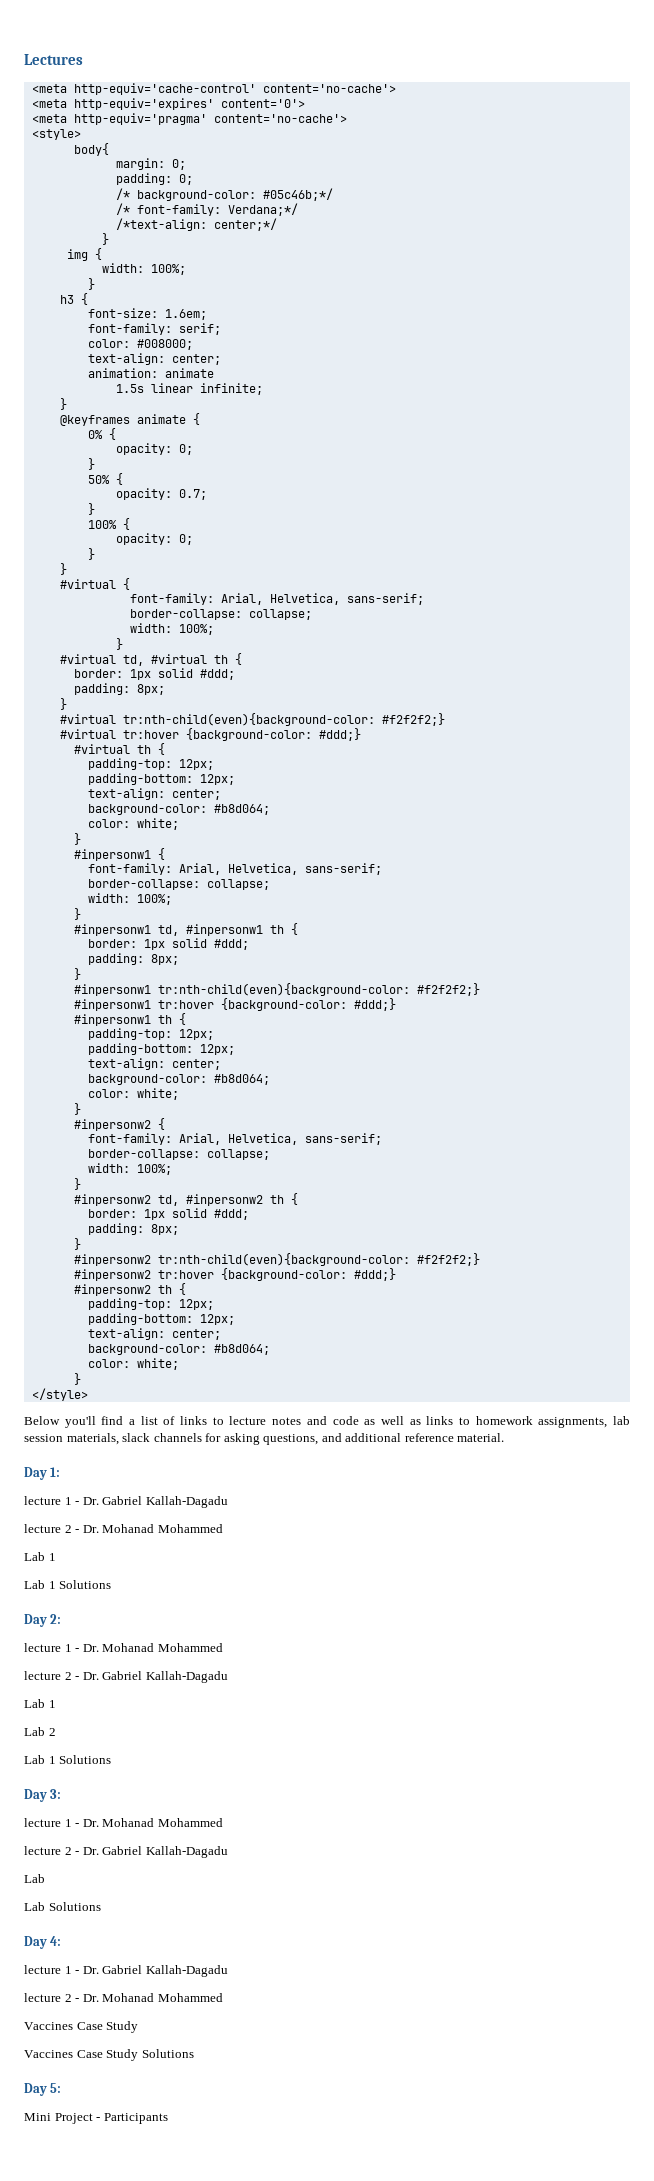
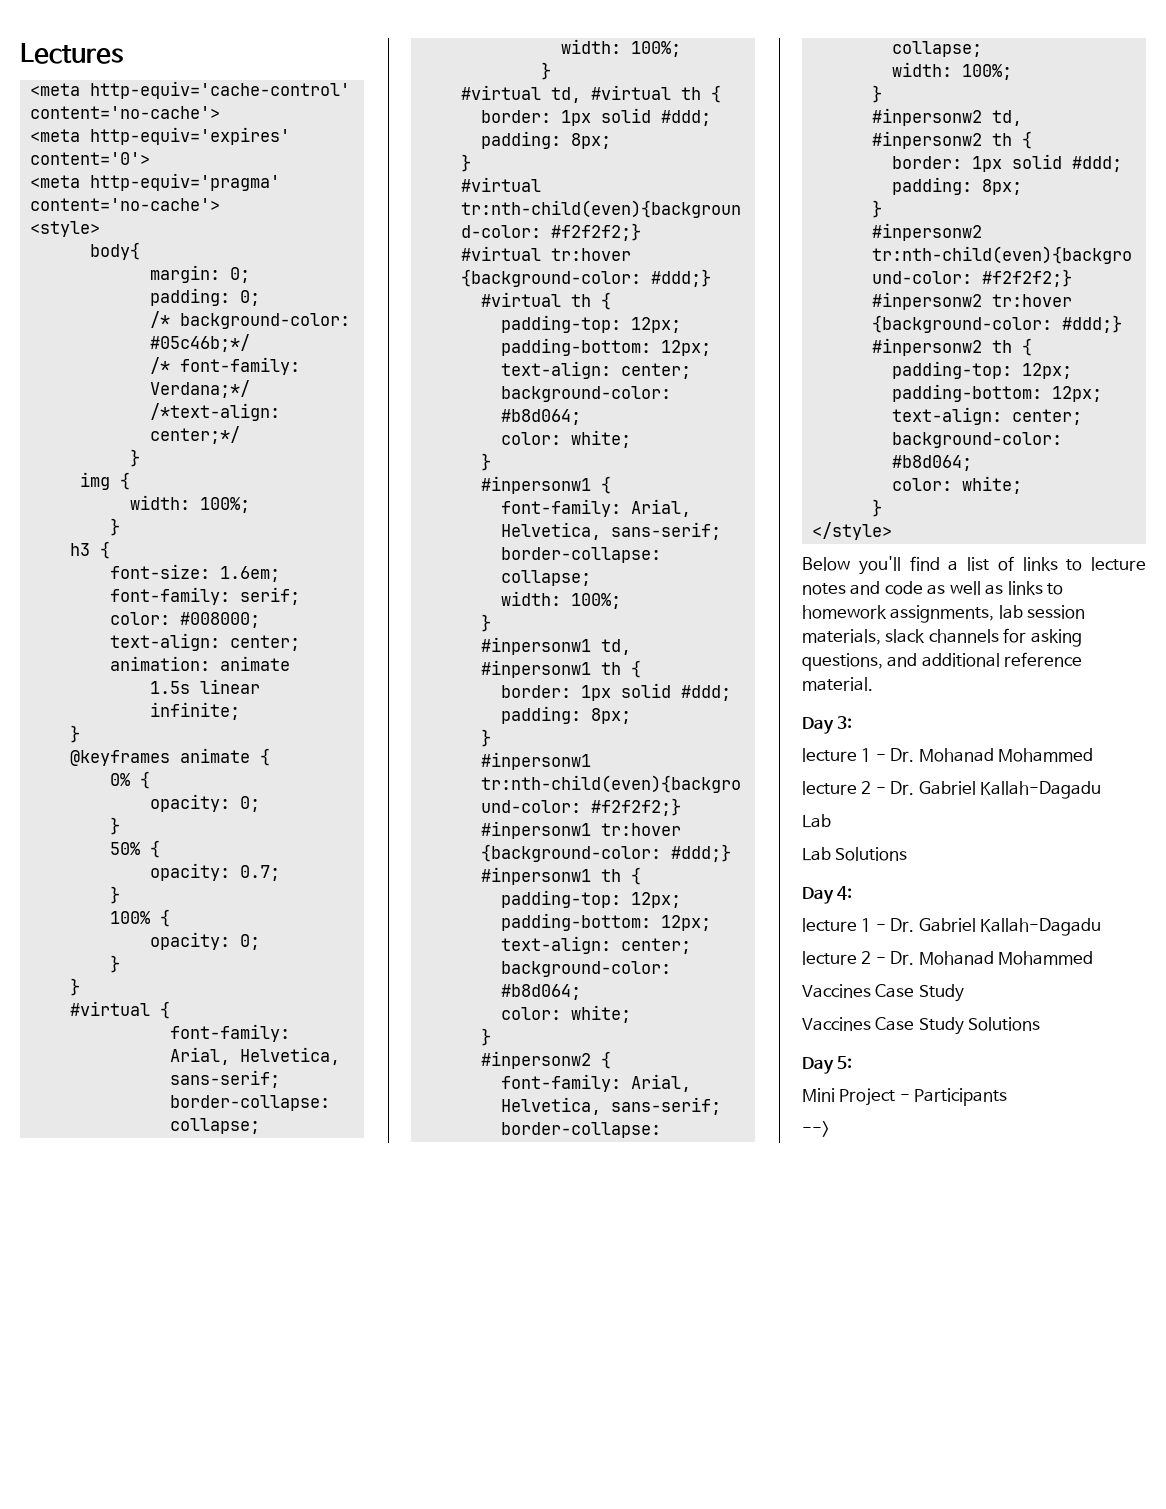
- Day 1:
- lecture 1 - Dr. Gabriel Kallah-Dagadu
- lecture 2 - Dr. Mohanad Mohammed
- Lab 1
- Lab 1 Solutions
- Day 2:
- lecture 1 - Dr. Mohanad Mohammed
- lecture 2 - Dr. Gabriel Kallah-Dagadu
- Lab 1
- Lab 2
- Lab 1 Solutions
+ -->

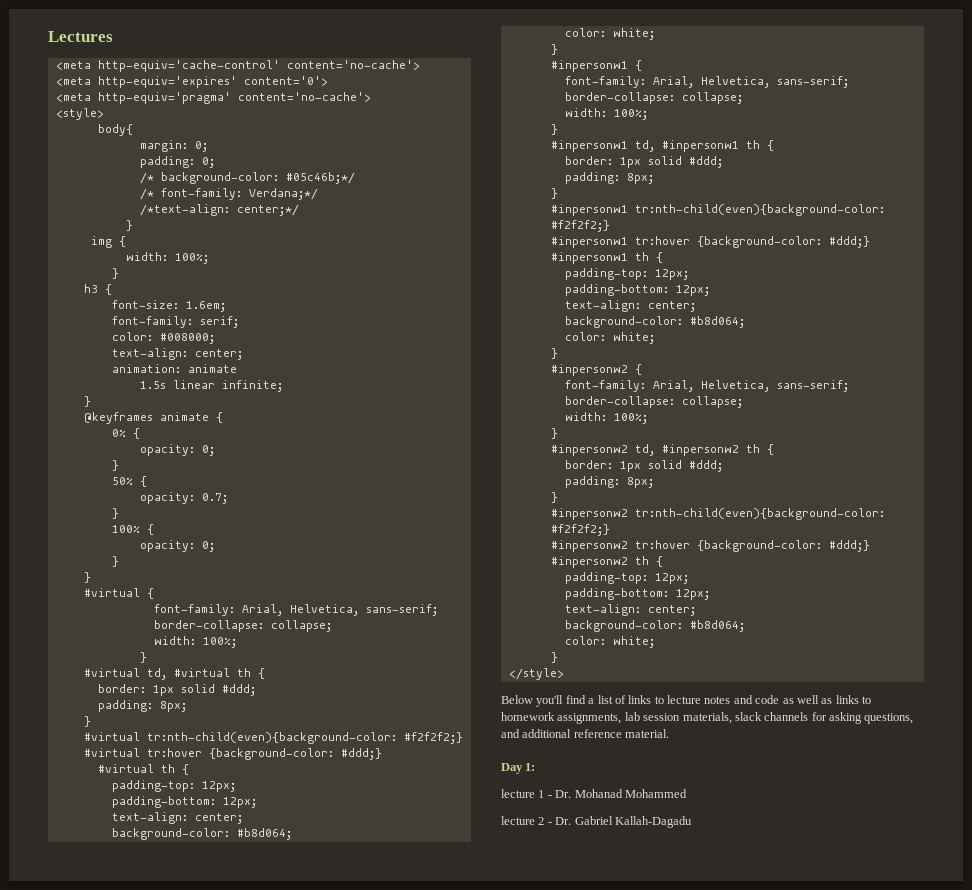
- Day 3:
+ Day 1:
  lecture 2 - Dr. Gabriel Kallah-Dagadu
- Lab
- Lab Solutions
- Day 4:
- lecture 1 - Dr. Gabriel Kallah-Dagadu
- lecture 2 - Dr. Mohanad Mohammed
- Vaccines Case Study
- Vaccines Case Study Solutions
- Day 5:
- Mini Project - Participants
- -->

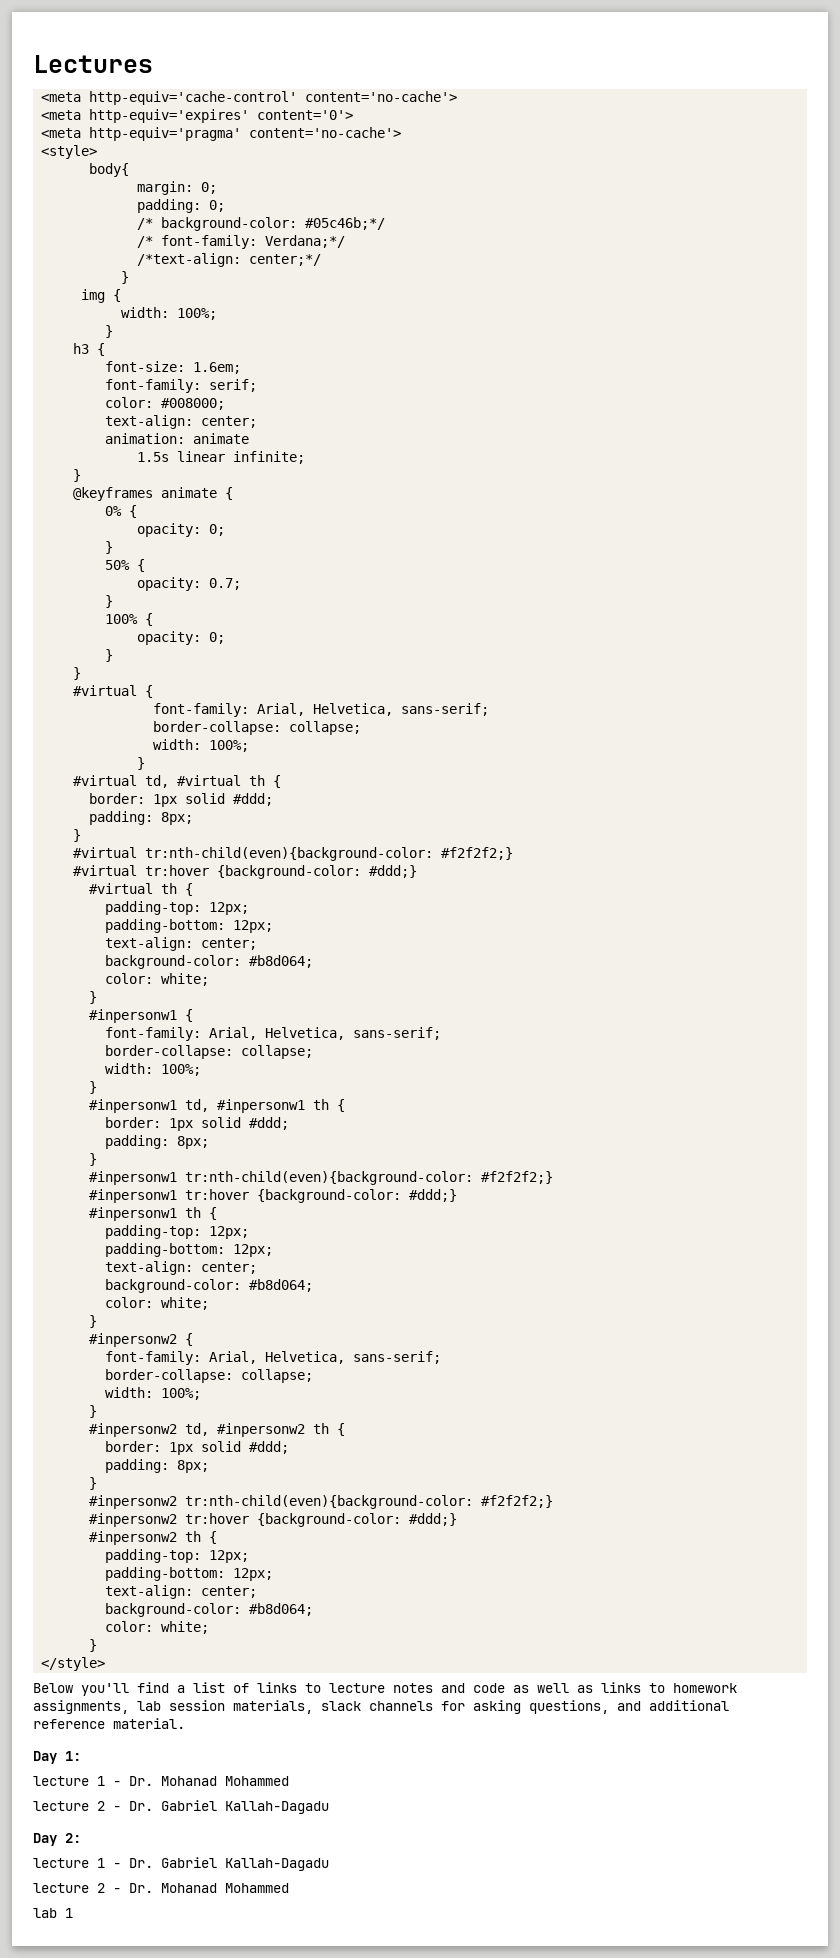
+ Day 2:
+ lecture 1 - Dr. Gabriel Kallah-Dagadu
+ lecture 2 - Dr. Mohanad Mohammed
+ lab 1

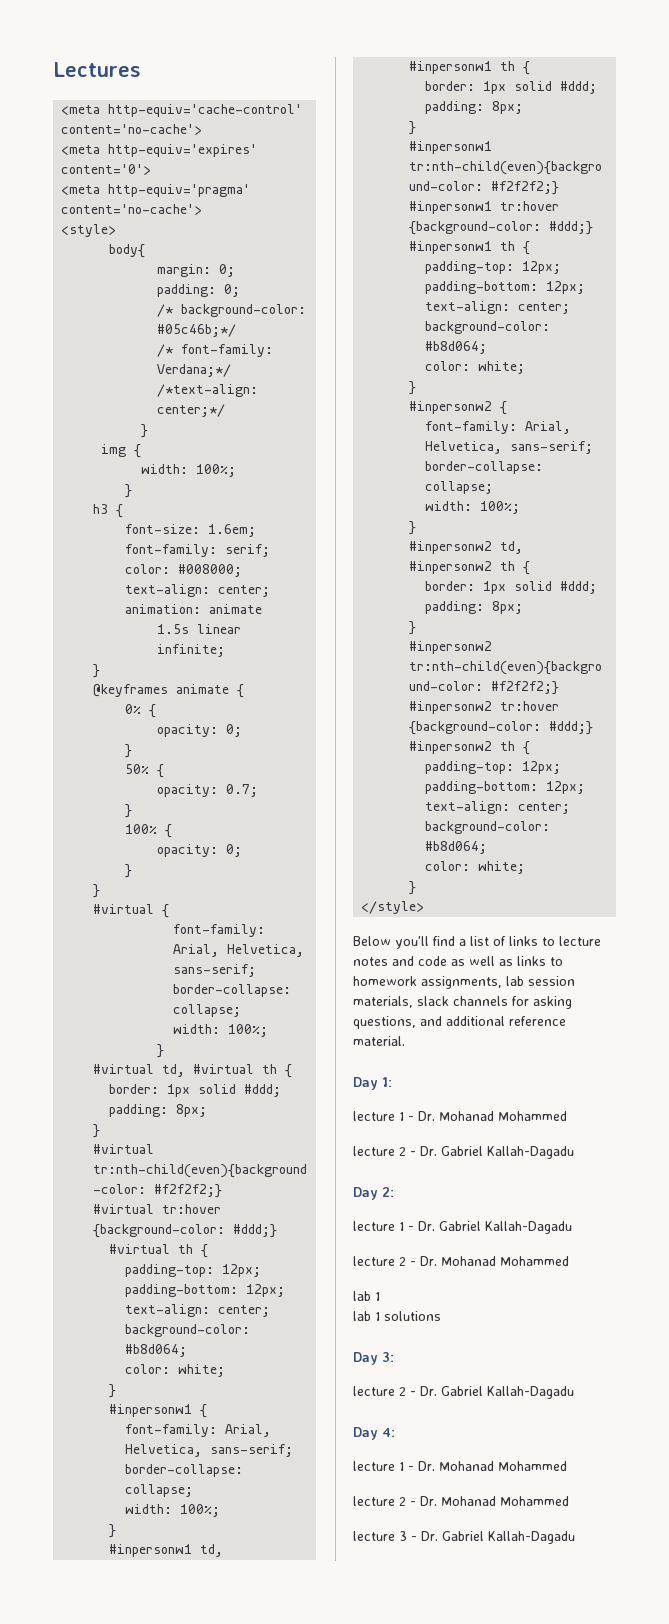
+ lab 1 solutions
+ Day 3:
+ lecture 2 - Dr. Gabriel Kallah-Dagadu
+ Day 4:
+ lecture 1 - Dr. Mohanad Mohammed
+ lecture 2 - Dr. Mohanad Mohammed
+ lecture 3 - Dr. Gabriel Kallah-Dagadu

